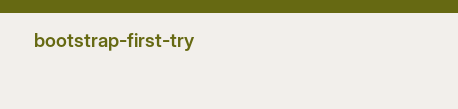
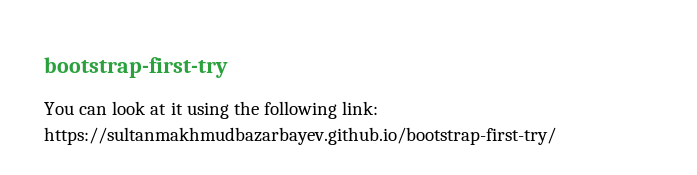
+ You can look at it using the following link: https://sultanmakhmudbazarbayev.github.io/bootstrap-first-try/

